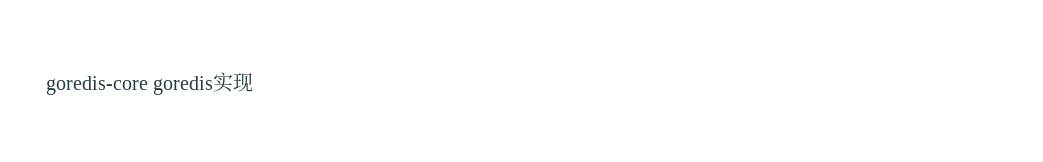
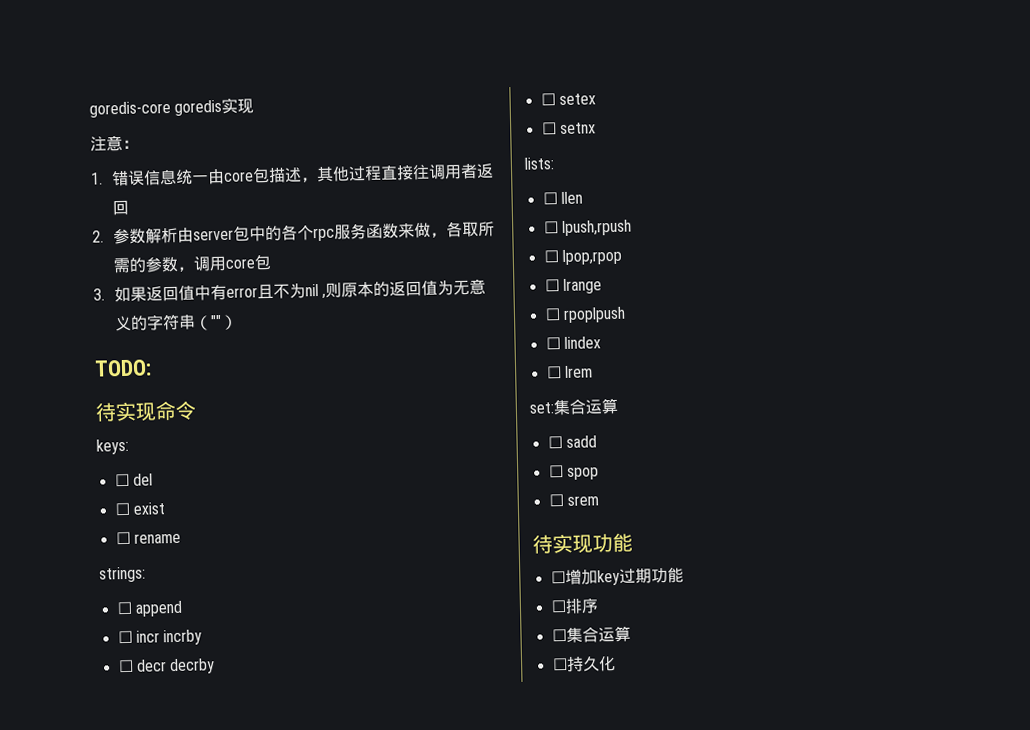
+ 注意：
+ 1.错误信息统一由core包描述，其他过程直接往调用者返回
+ 2.参数解析由server包中的各个rpc服务函数来做，各取所需的参数，调用core包
+ 3.如果返回值中有error且不为nil ,则原本的返回值为无意义的字符串（""）
+ TODO:
+ 待实现命令
+ keys:
+ ☐ del
+ ☐ exist
+ ☐ rename
+ strings:
+ ☐ append
+ ☐ incr incrby
+ ☐ decr decrby
+ ☐ setex
+ ☐ setnx
+ lists:
+ ☐ llen
+ ☐ lpush,rpush
+ ☐ lpop,rpop
+ ☐ lrange
+ ☐ rpoplpush
+ ☐ lindex
+ ☐ lrem
+ set:集合运算
+ ☐ sadd
+ ☐ spop
+ ☐ srem
+ 待实现功能
+ ☐增加key过期功能
+ ☐排序
+ ☐集合运算
+ ☐持久化

